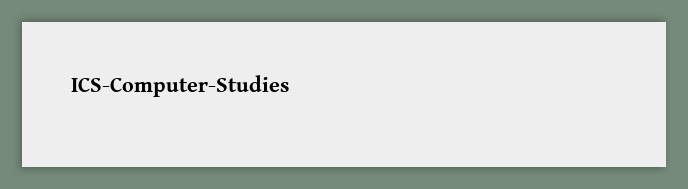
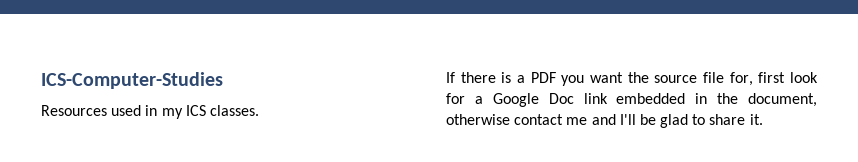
+ Resources used in my ICS classes.
+ If there is a PDF you want the source file for, first look for a Google Doc link embedded in the document, otherwise contact me and I'll be glad to share it.

